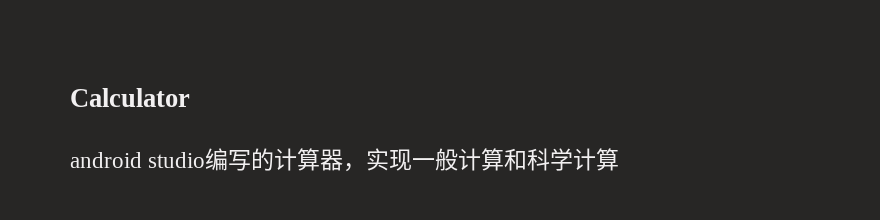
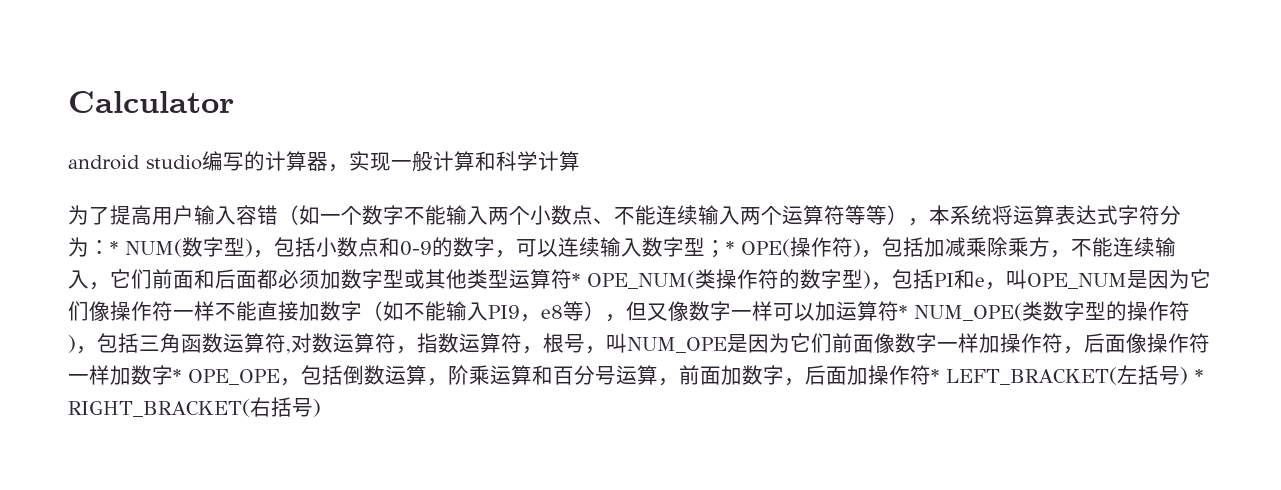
+ 为了提高用户输入容错（如一个数字不能输入两个小数点、不能连续输入两个运算符等等），本系统将运算表达式字符分为：* NUM(数字型)，包括小数点和0-9的数字，可以连续输入数字型；* OPE(操作符)，包括加减乘除乘方，不能连续输入，它们前面和后面都必须加数字型或其他类型运算符* OPE_NUM(类操作符的数字型)，包括PI和e，叫OPE_NUM是因为它们像操作符一样不能直接加数字（如不能输入PI9，e8等），但又像数字一样可以加运算符* NUM_OPE(类数字型的操作符)，包括三角函数运算符,对数运算符，指数运算符，根号，叫NUM_OPE是因为它们前面像数字一样加操作符，后面像操作符一样加数字* OPE_OPE，包括倒数运算，阶乘运算和百分号运算，前面加数字，后面加操作符* LEFT_BRACKET(左括号) * RIGHT_BRACKET(右括号)

